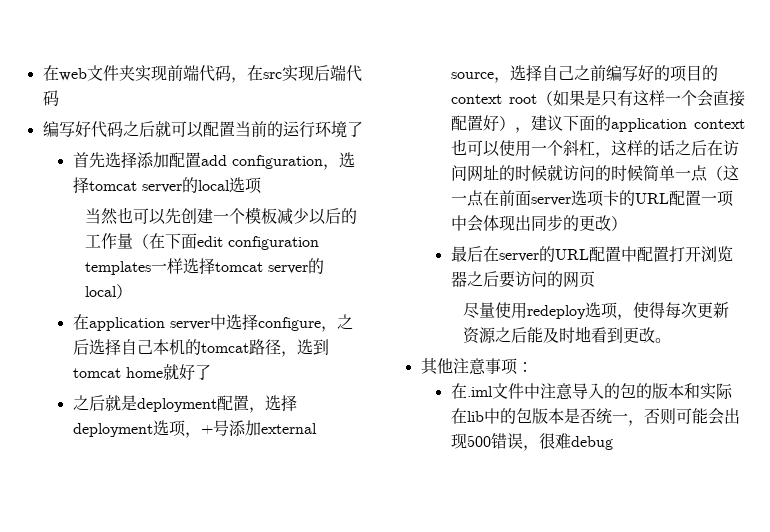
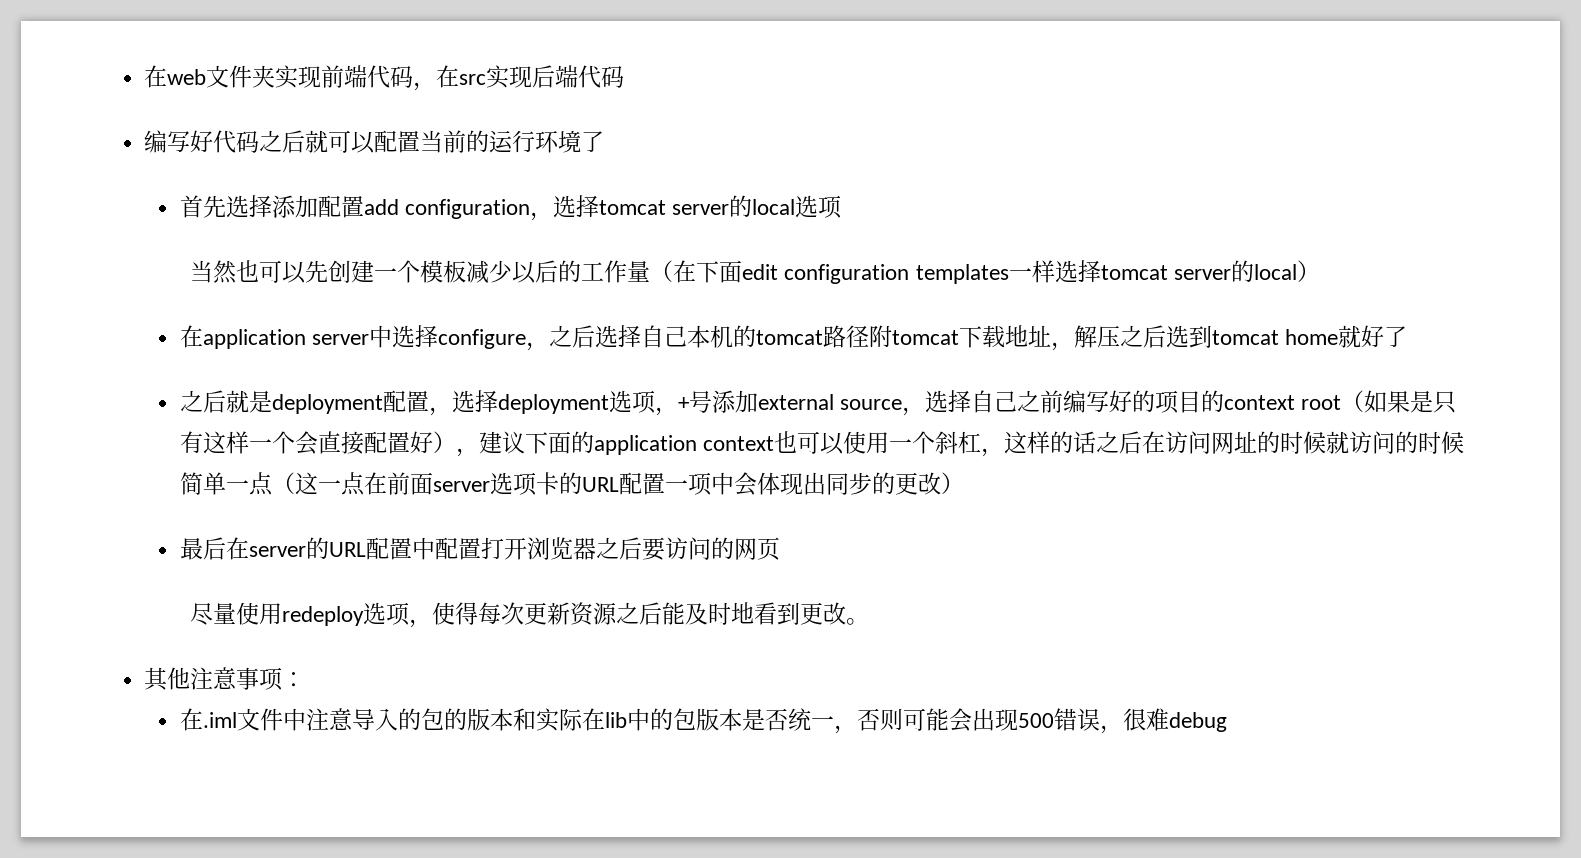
- 在application server中选择configure，之后选择自己本机的tomcat路径，选到tomcat home就好了
+ 在application server中选择configure，之后选择自己本机的tomcat路径附tomcat下载地址，解压之后选到tomcat home就好了

